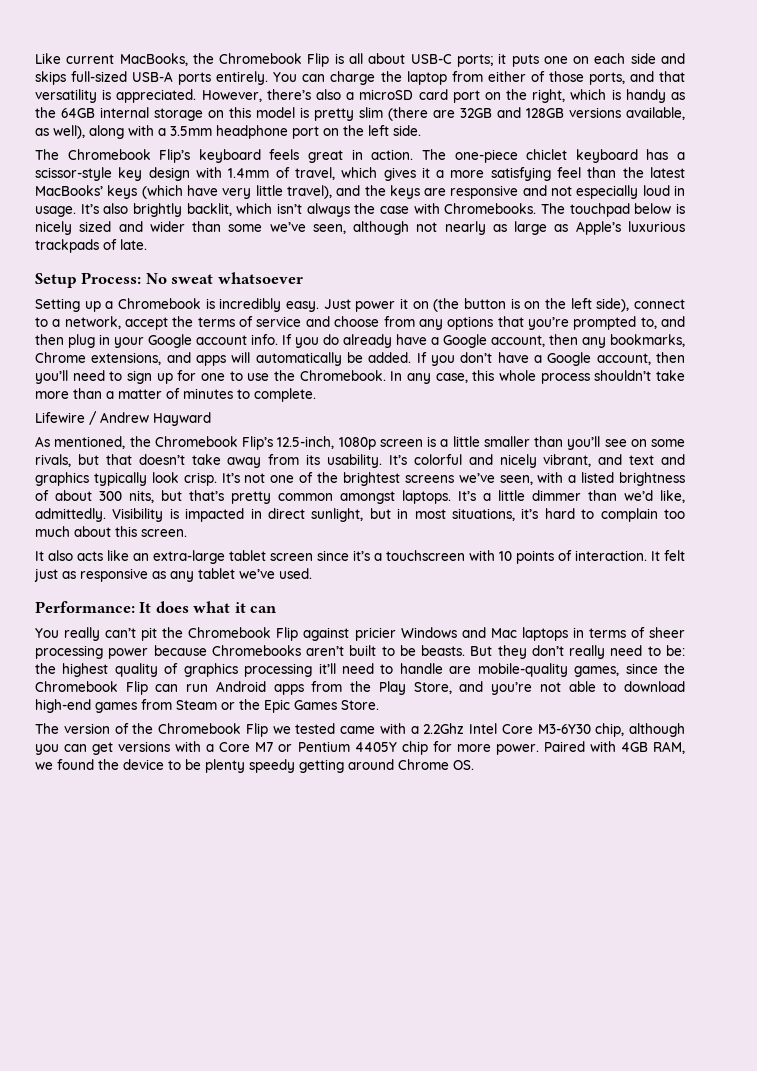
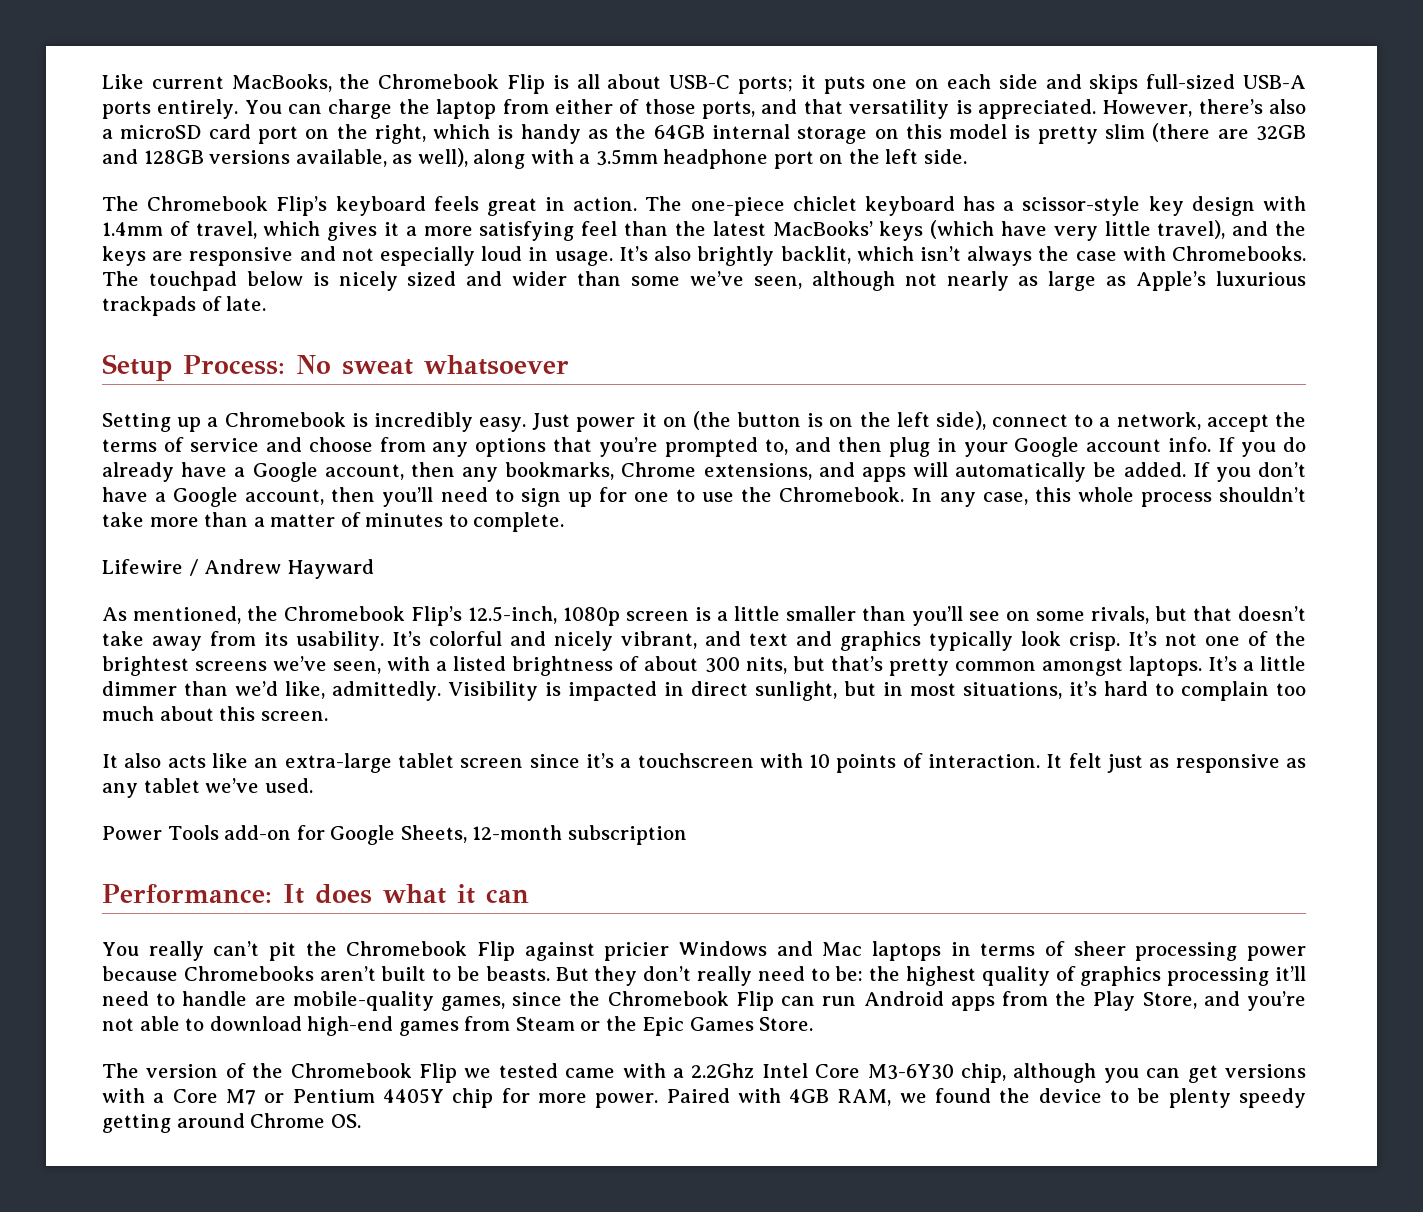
+ Power Tools add-on for Google Sheets, 12-month subscription

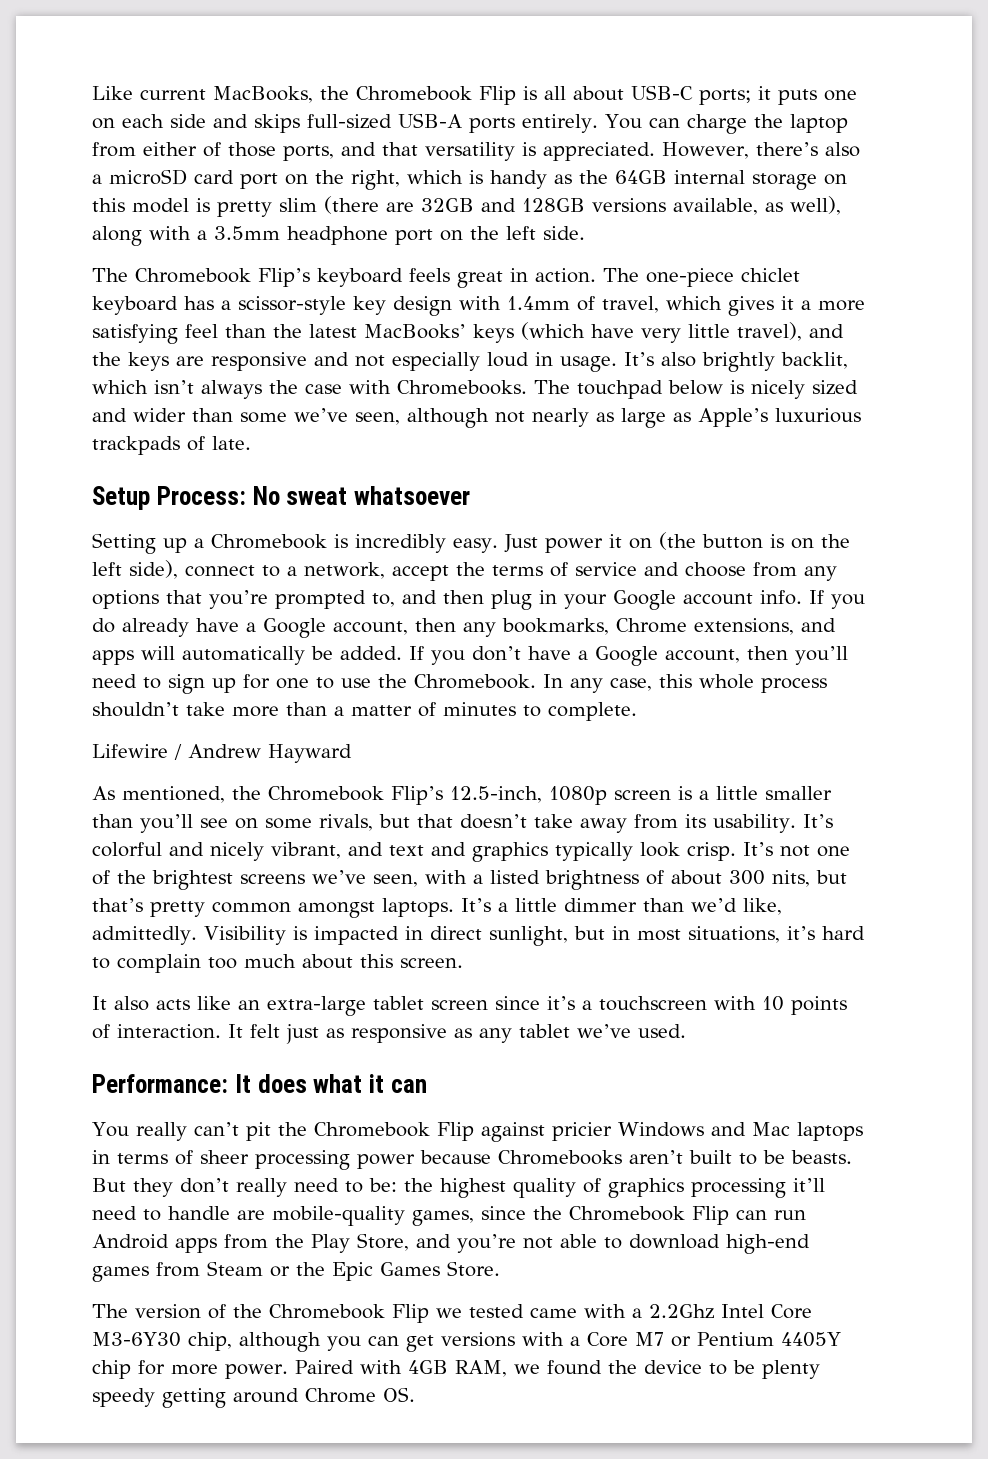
- Power Tools add-on for Google Sheets, 12-month subscription

